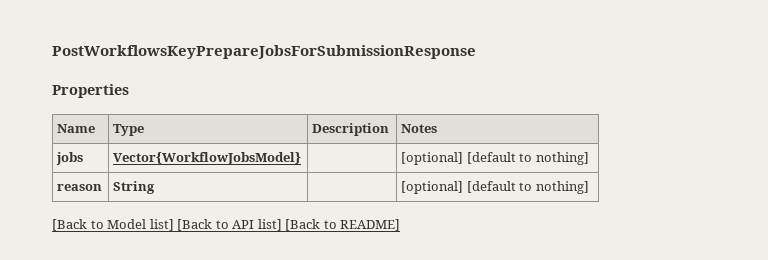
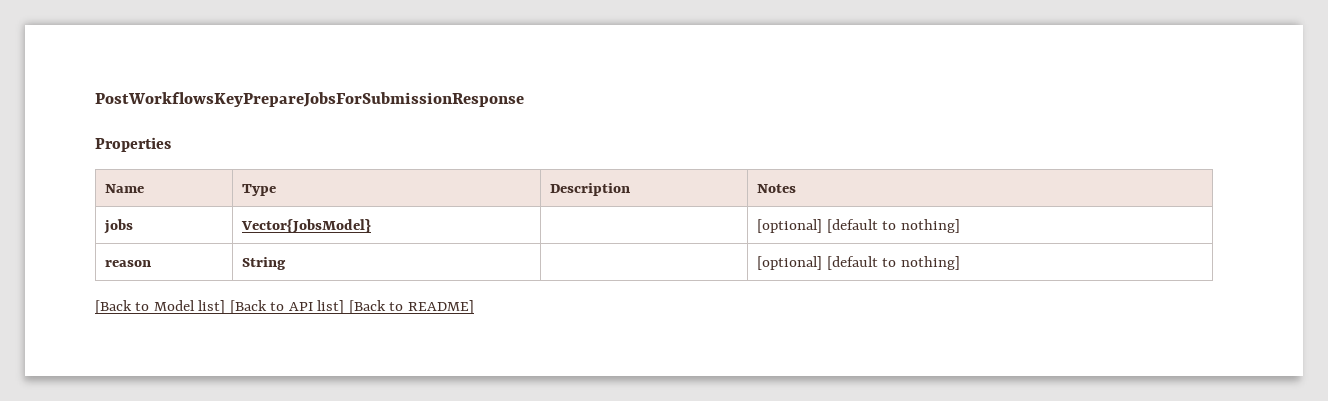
- jobs | Vector{WorkflowJobsModel} | | [optional] [default to nothing]
+ jobs | Vector{JobsModel} | | [optional] [default to nothing]

